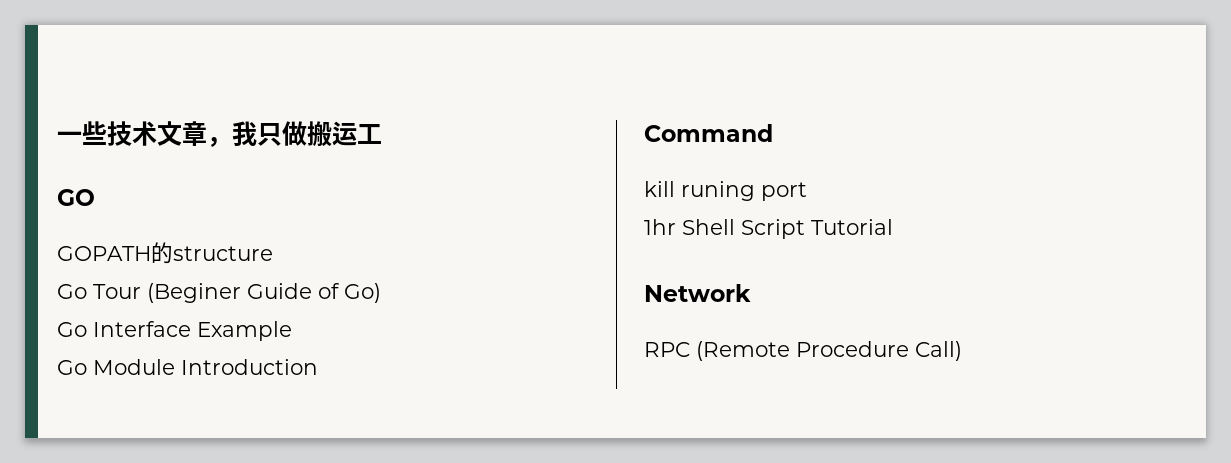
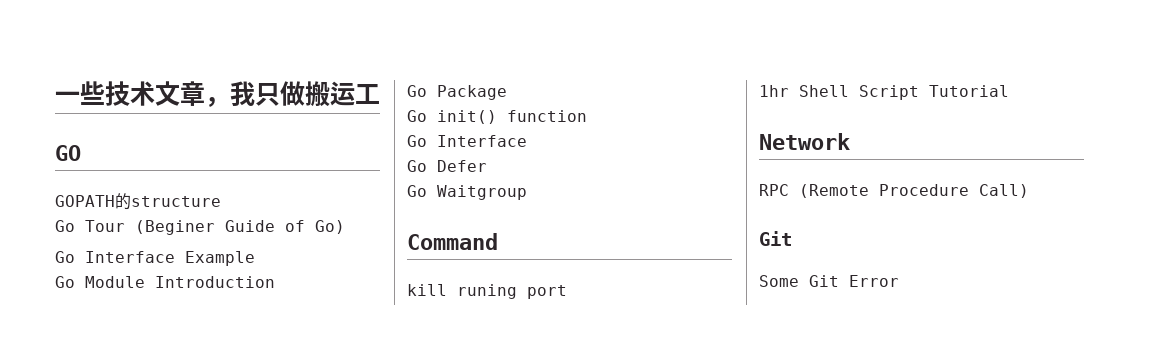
+ Go Package
+ Go init() function
+ Go Interface
+ Go Defer
+ Go Waitgroup
  RPC (Remote Procedure Call)
+ Git
+ Some Git Error

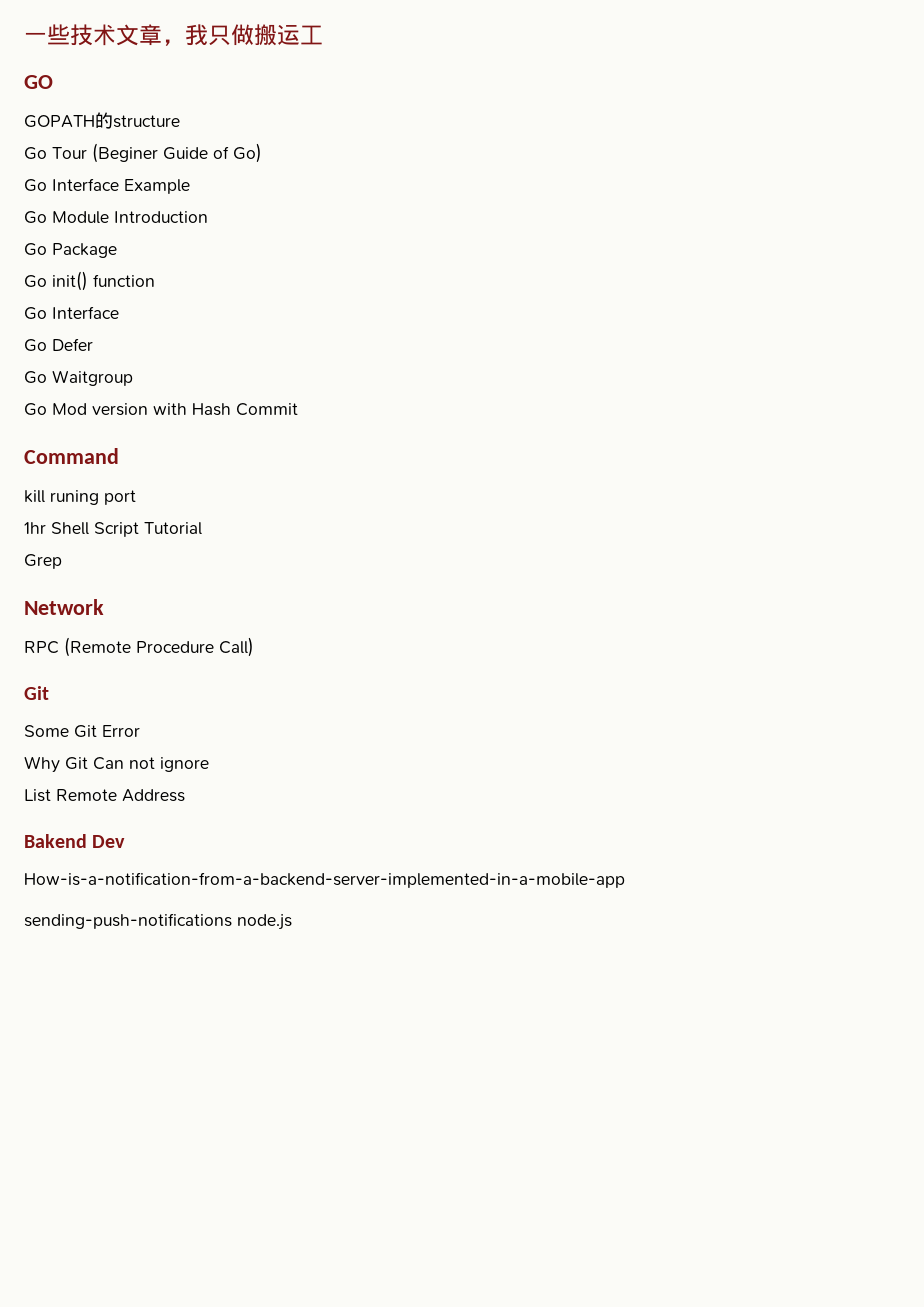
+ Go Mod version with Hash Commit
+ Grep
+ Why Git Can not ignore
+ List Remote Address
+ Bakend Dev
+ How-is-a-notification-from-a-backend-server-implemented-in-a-mobile-app
+ sending-push-notifications node.js

